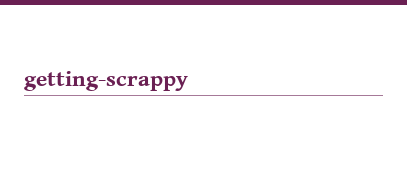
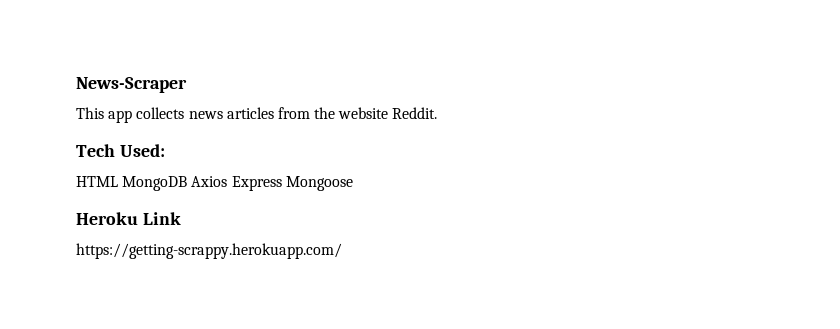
- getting-scrappy
+ News-Scraper
+ This app collects news articles from the website Reddit.
+ Tech Used:
+ HTML MongoDB Axios Express Mongoose
+ Heroku Link
+ https://getting-scrappy.herokuapp.com/

